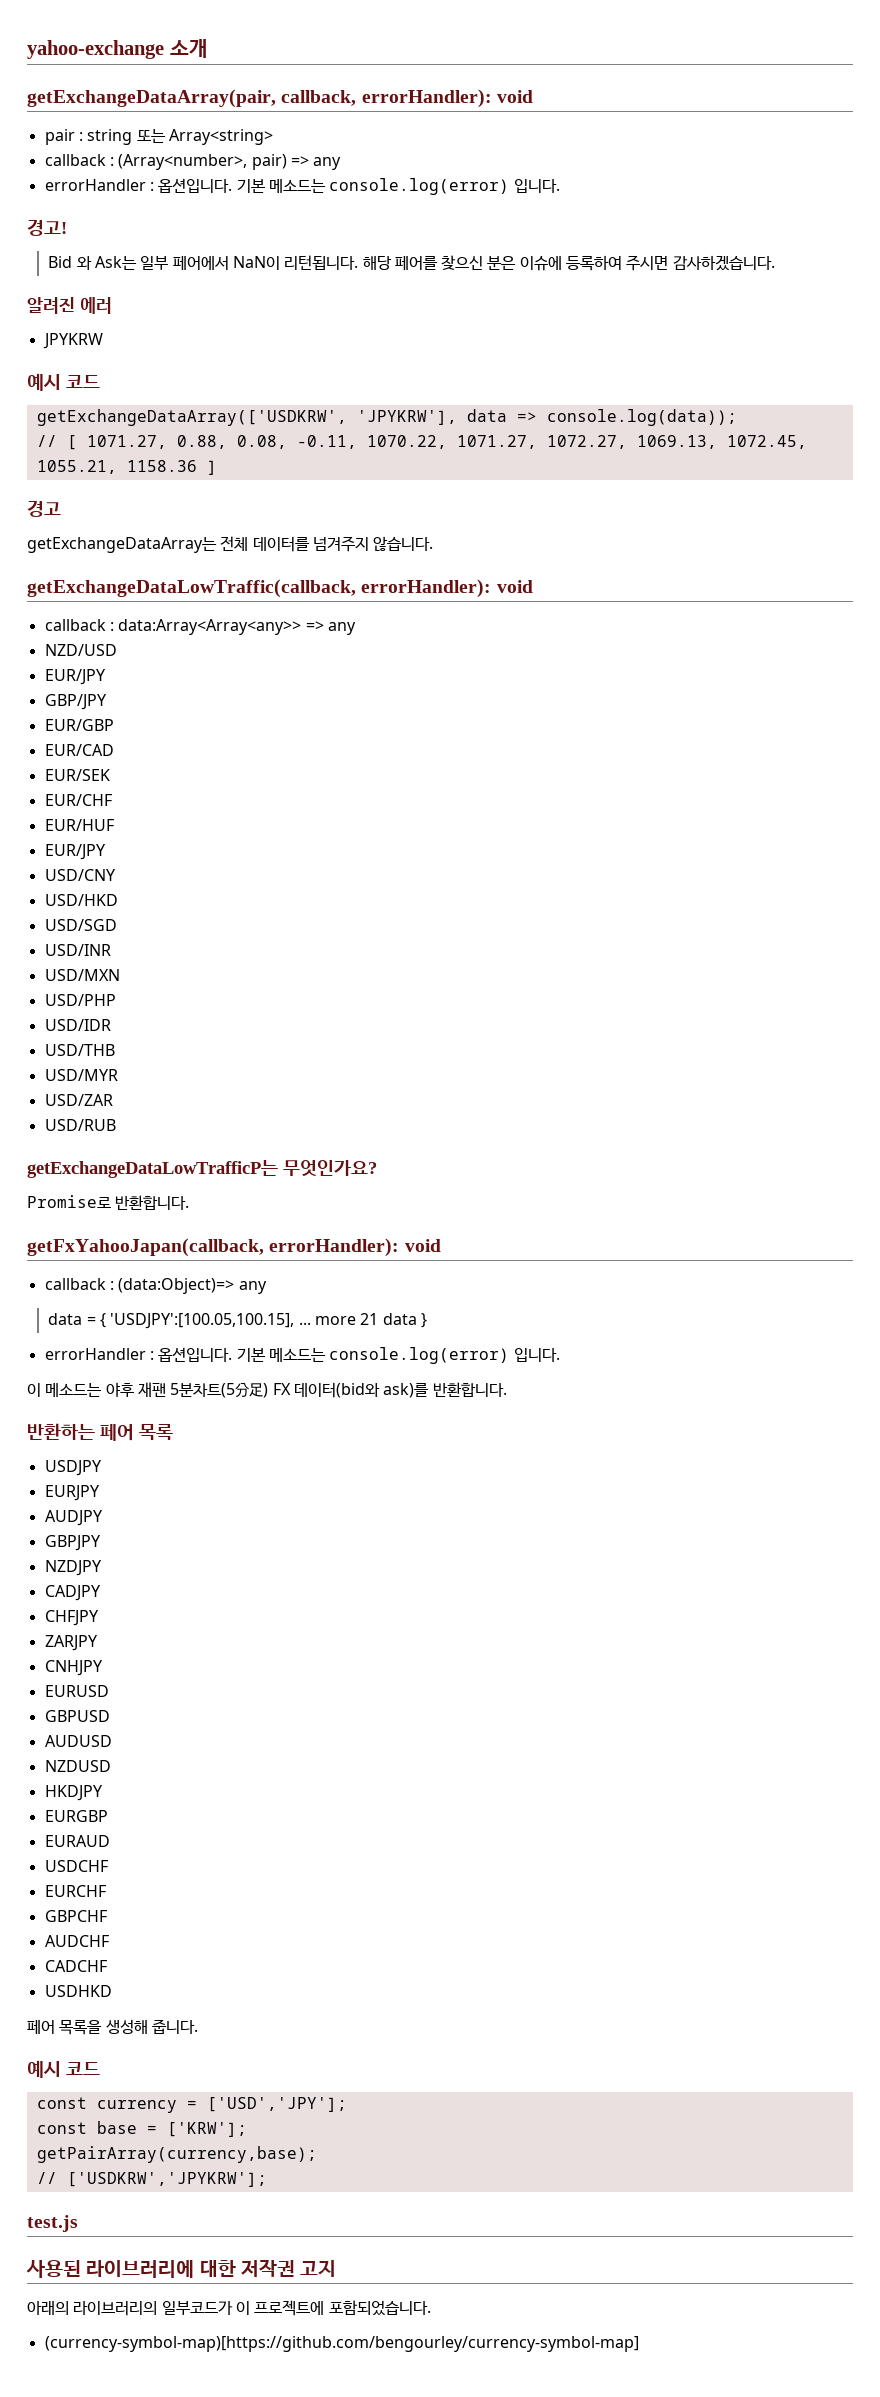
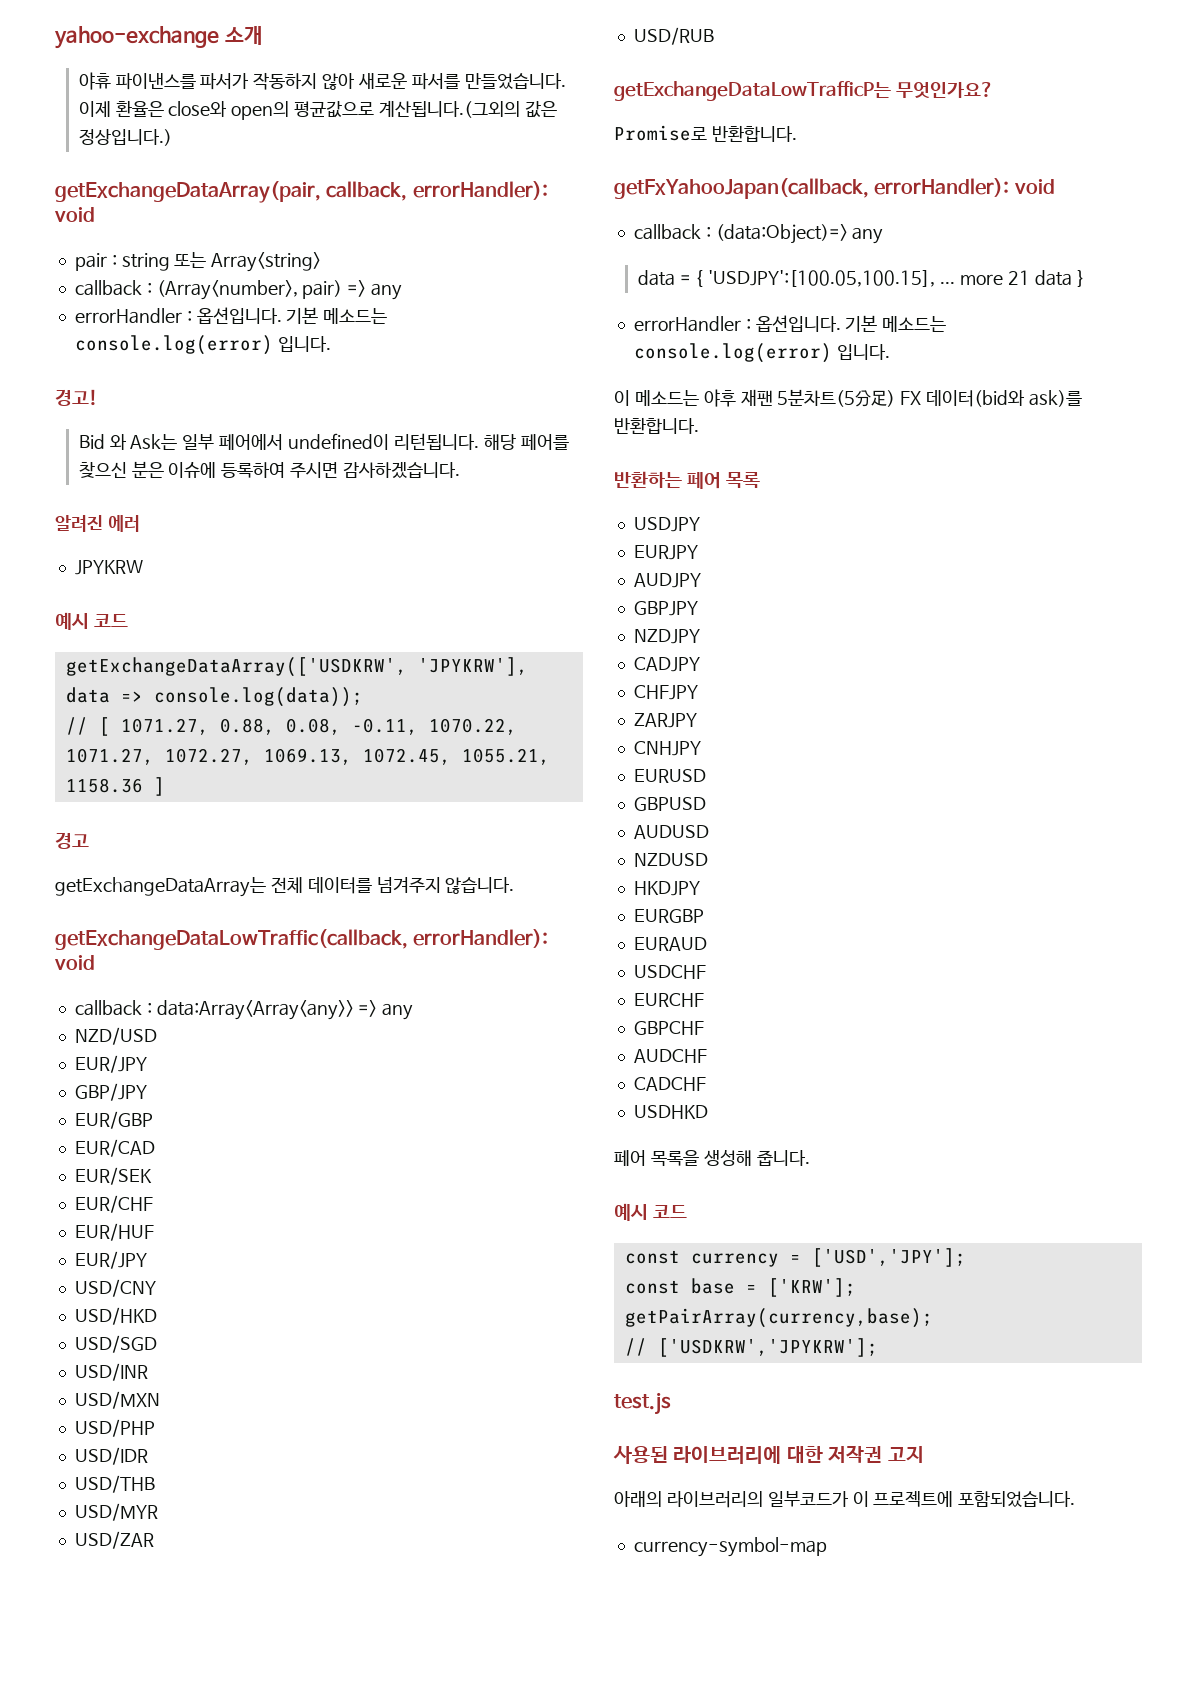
+ 야휴 파이낸스를 파서가 작동하지 않아 새로운 파서를 만들었습니다. 이제 환율은 close와 open의 평균값으로 계산됩니다.(그외의 값은 정상입니다.)
- Bid 와 Ask는 일부 페어에서 NaN이 리턴됩니다.
+ Bid 와 Ask는 일부 페어에서 undefined이 리턴됩니다.
- (currency-symbol-map)[https://github.com/bengourley/currency-symbol-map]
+ currency-symbol-map

